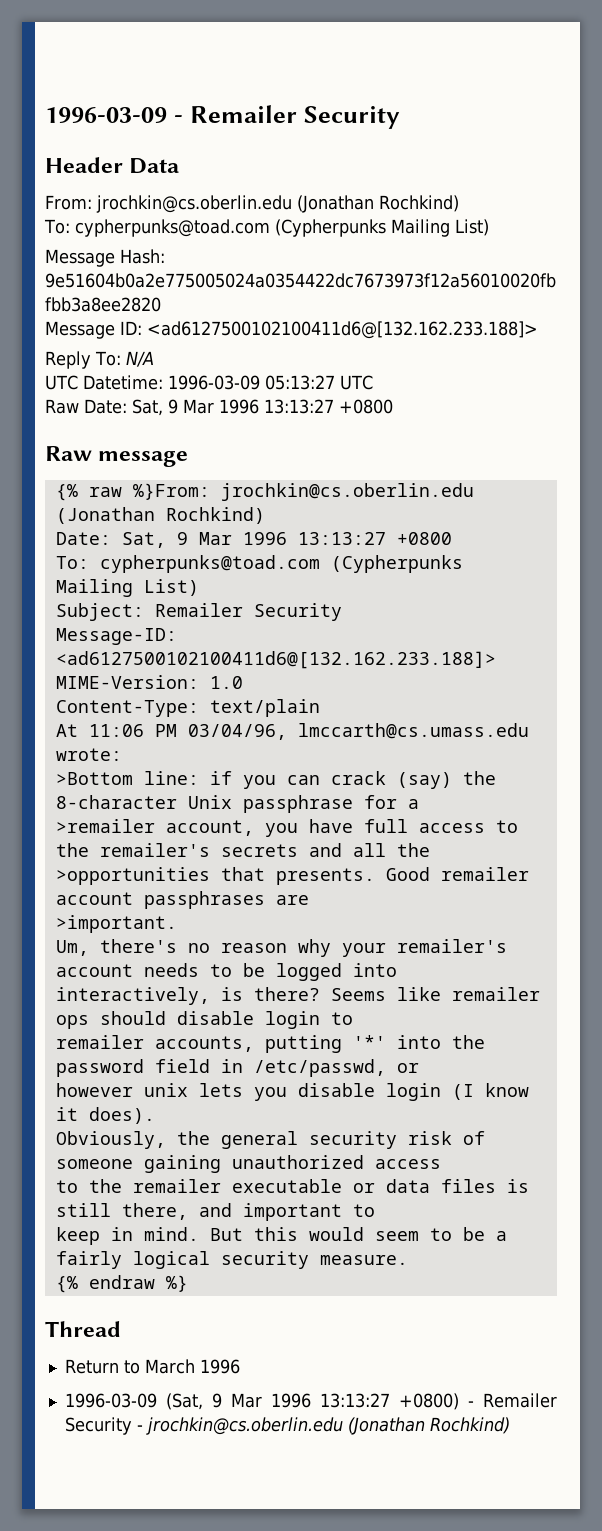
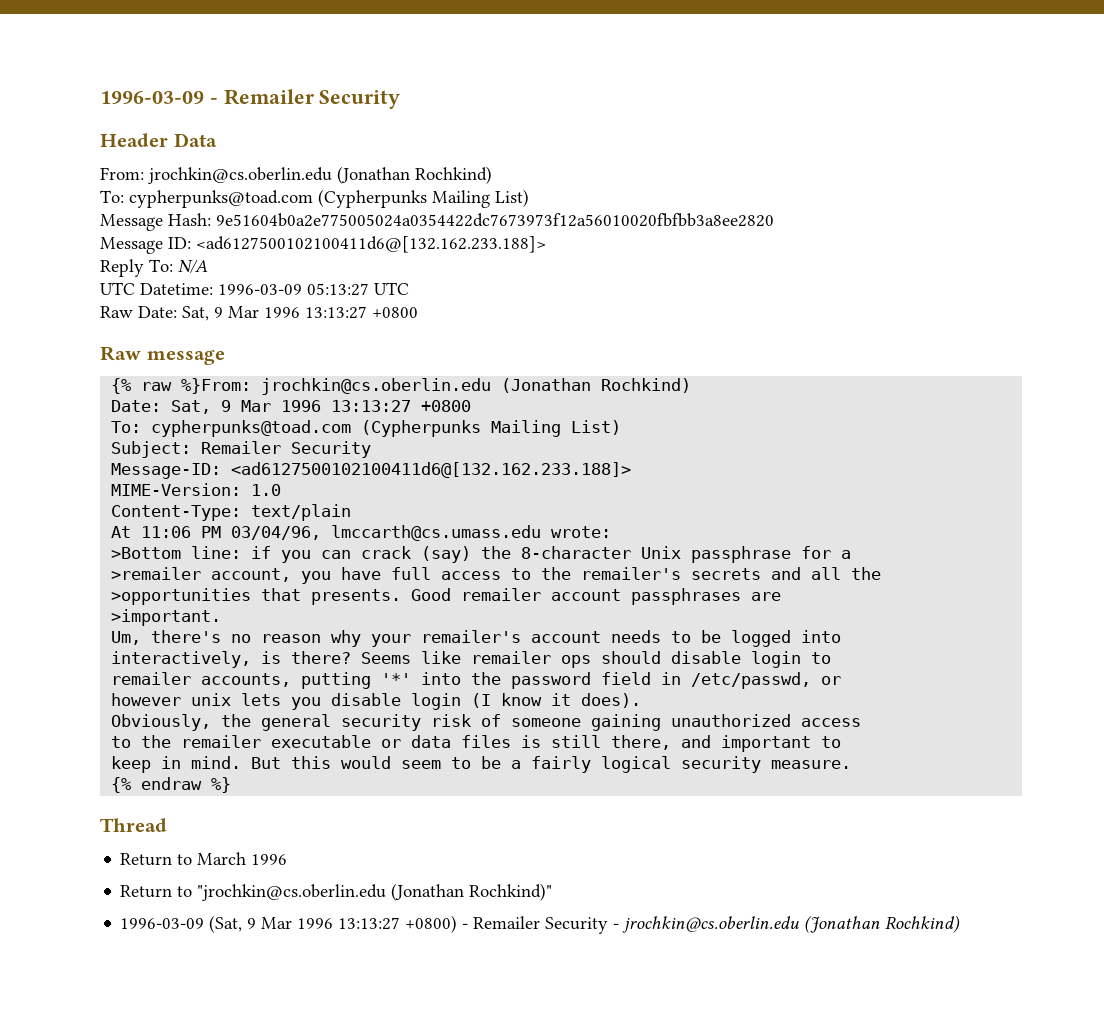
+ Return to "jrochkin@cs.oberlin.edu (Jonathan Rochkind)"

